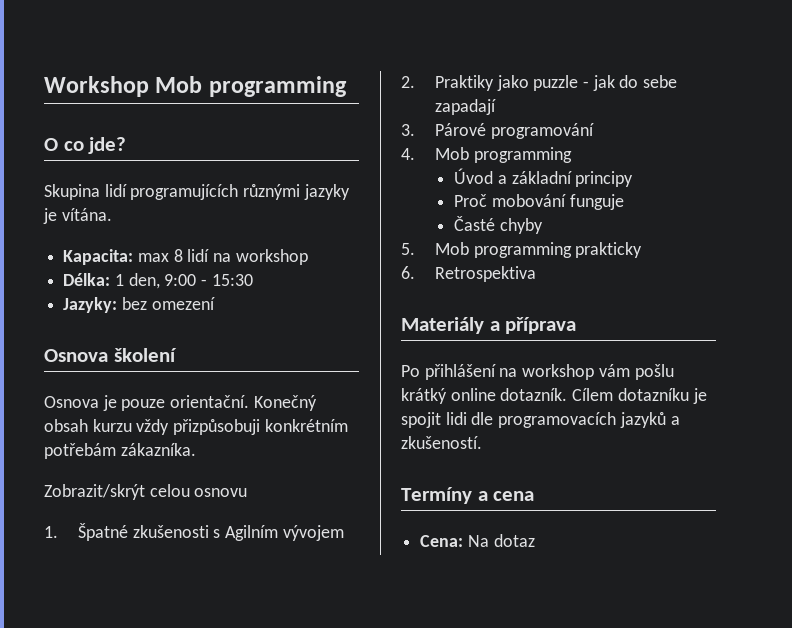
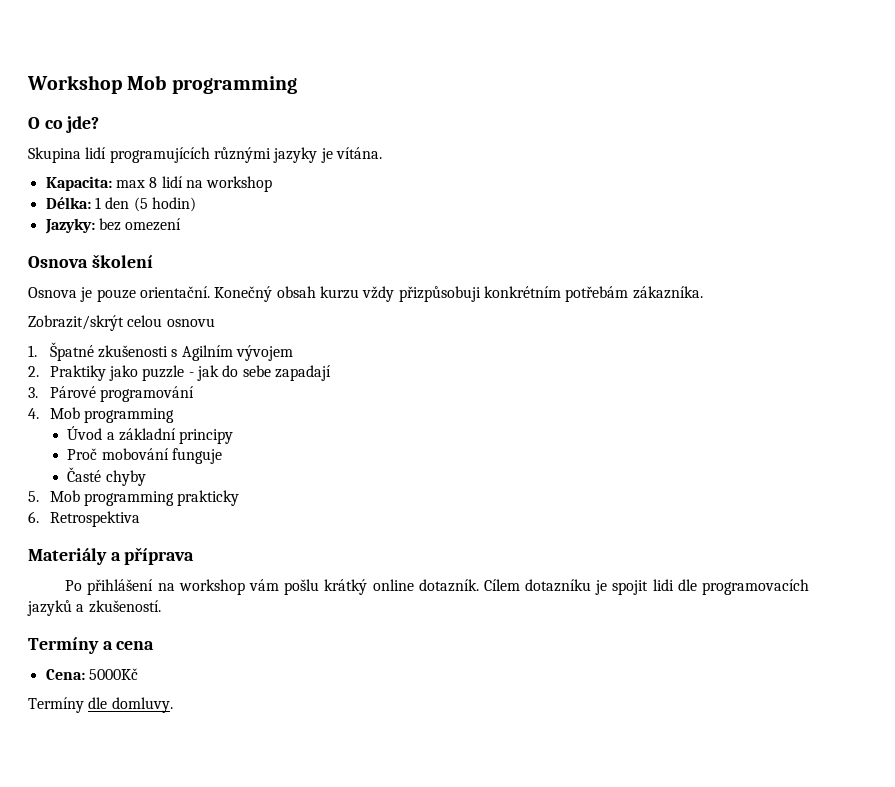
- Délka: 1 den, 9:00 - 15:30
+ Délka: 1 den (5 hodin)
- Cena: Na dotaz
+ Cena: 5000Kč
+ Termíny dle domluvy.

